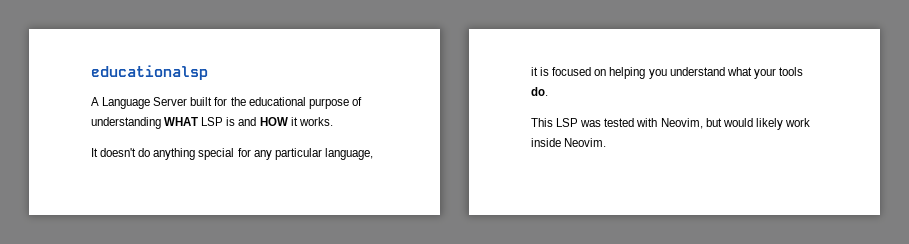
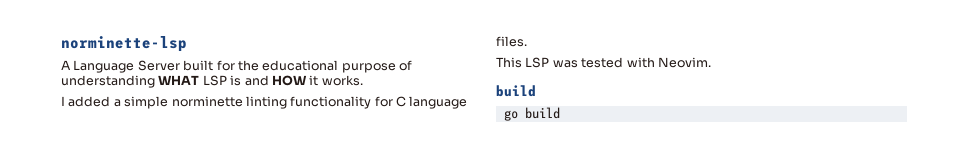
- educationalsp
+ norminette-lsp
- It doesn't do anything special for any particular language, it is focused on helping you understand what your tools do.
+ I added a simple norminette linting functionality for C language files.
- This LSP was tested with Neovim, but would likely work inside Neovim.
+ This LSP was tested with Neovim.
+ build
+ go build

